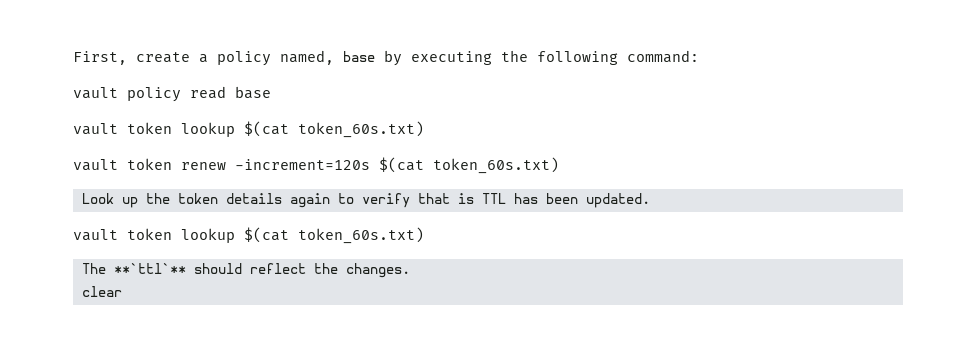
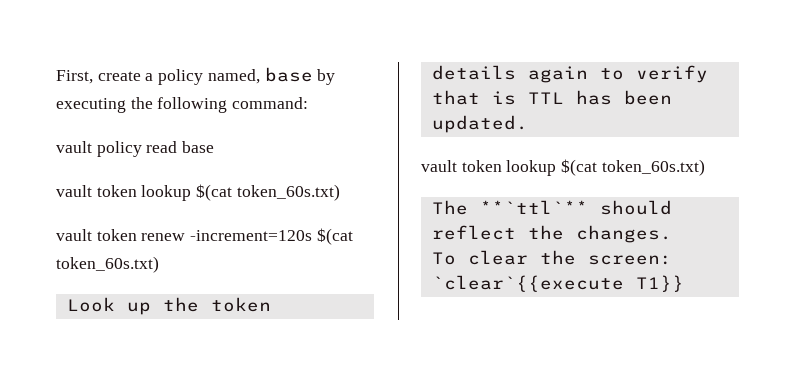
- clear
+ To clear the screen: `clear`{{execute T1}}

